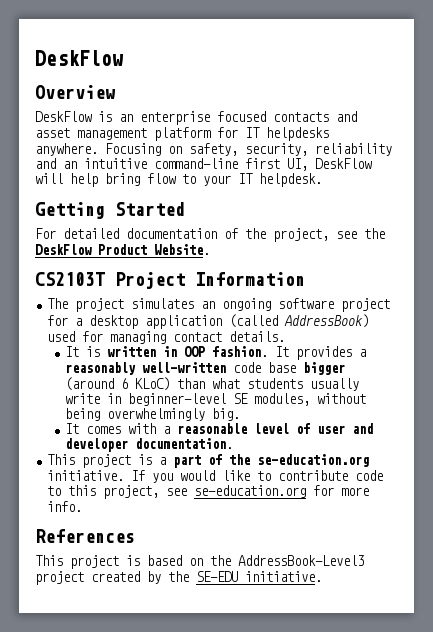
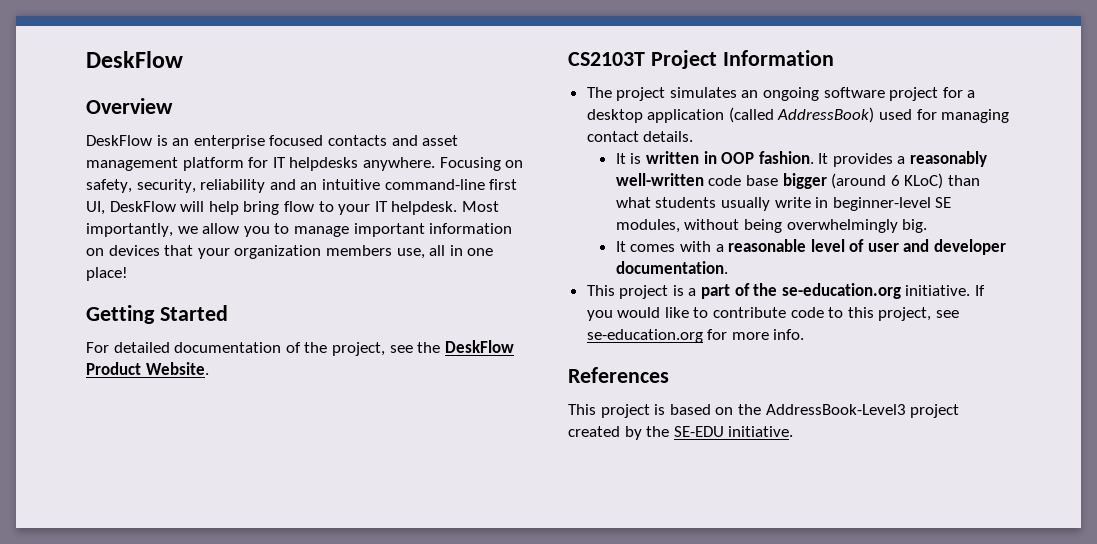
+ Most importantly, we allow you to manage important information on devices that your organization members use, all in one place!

